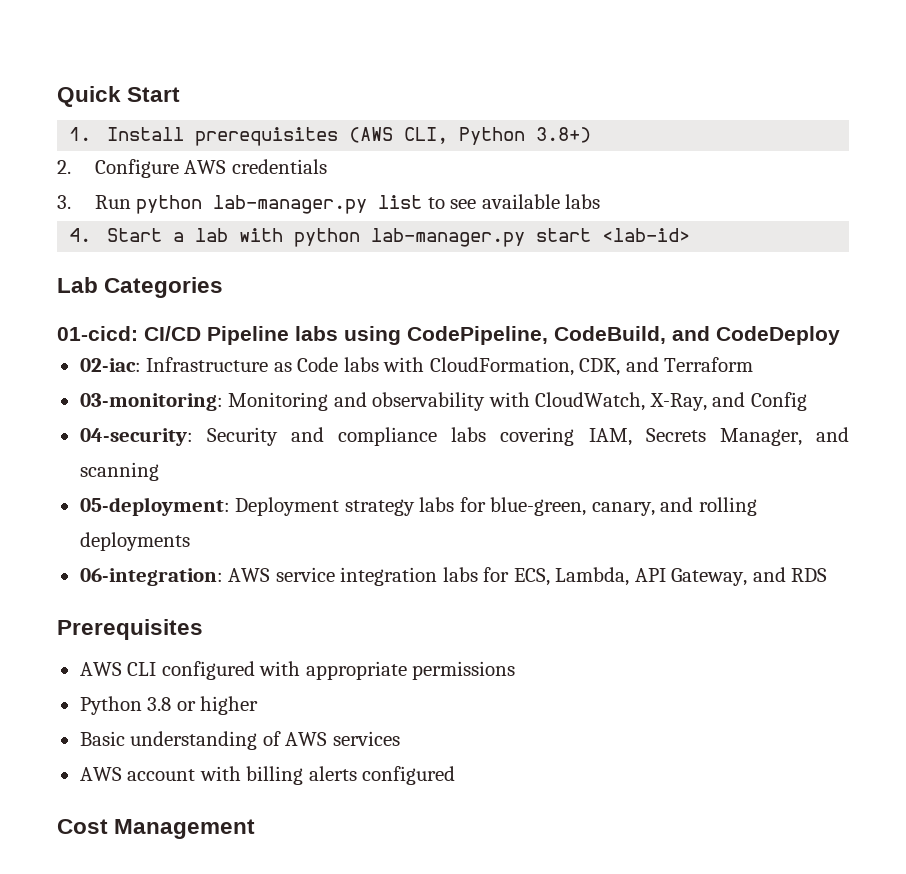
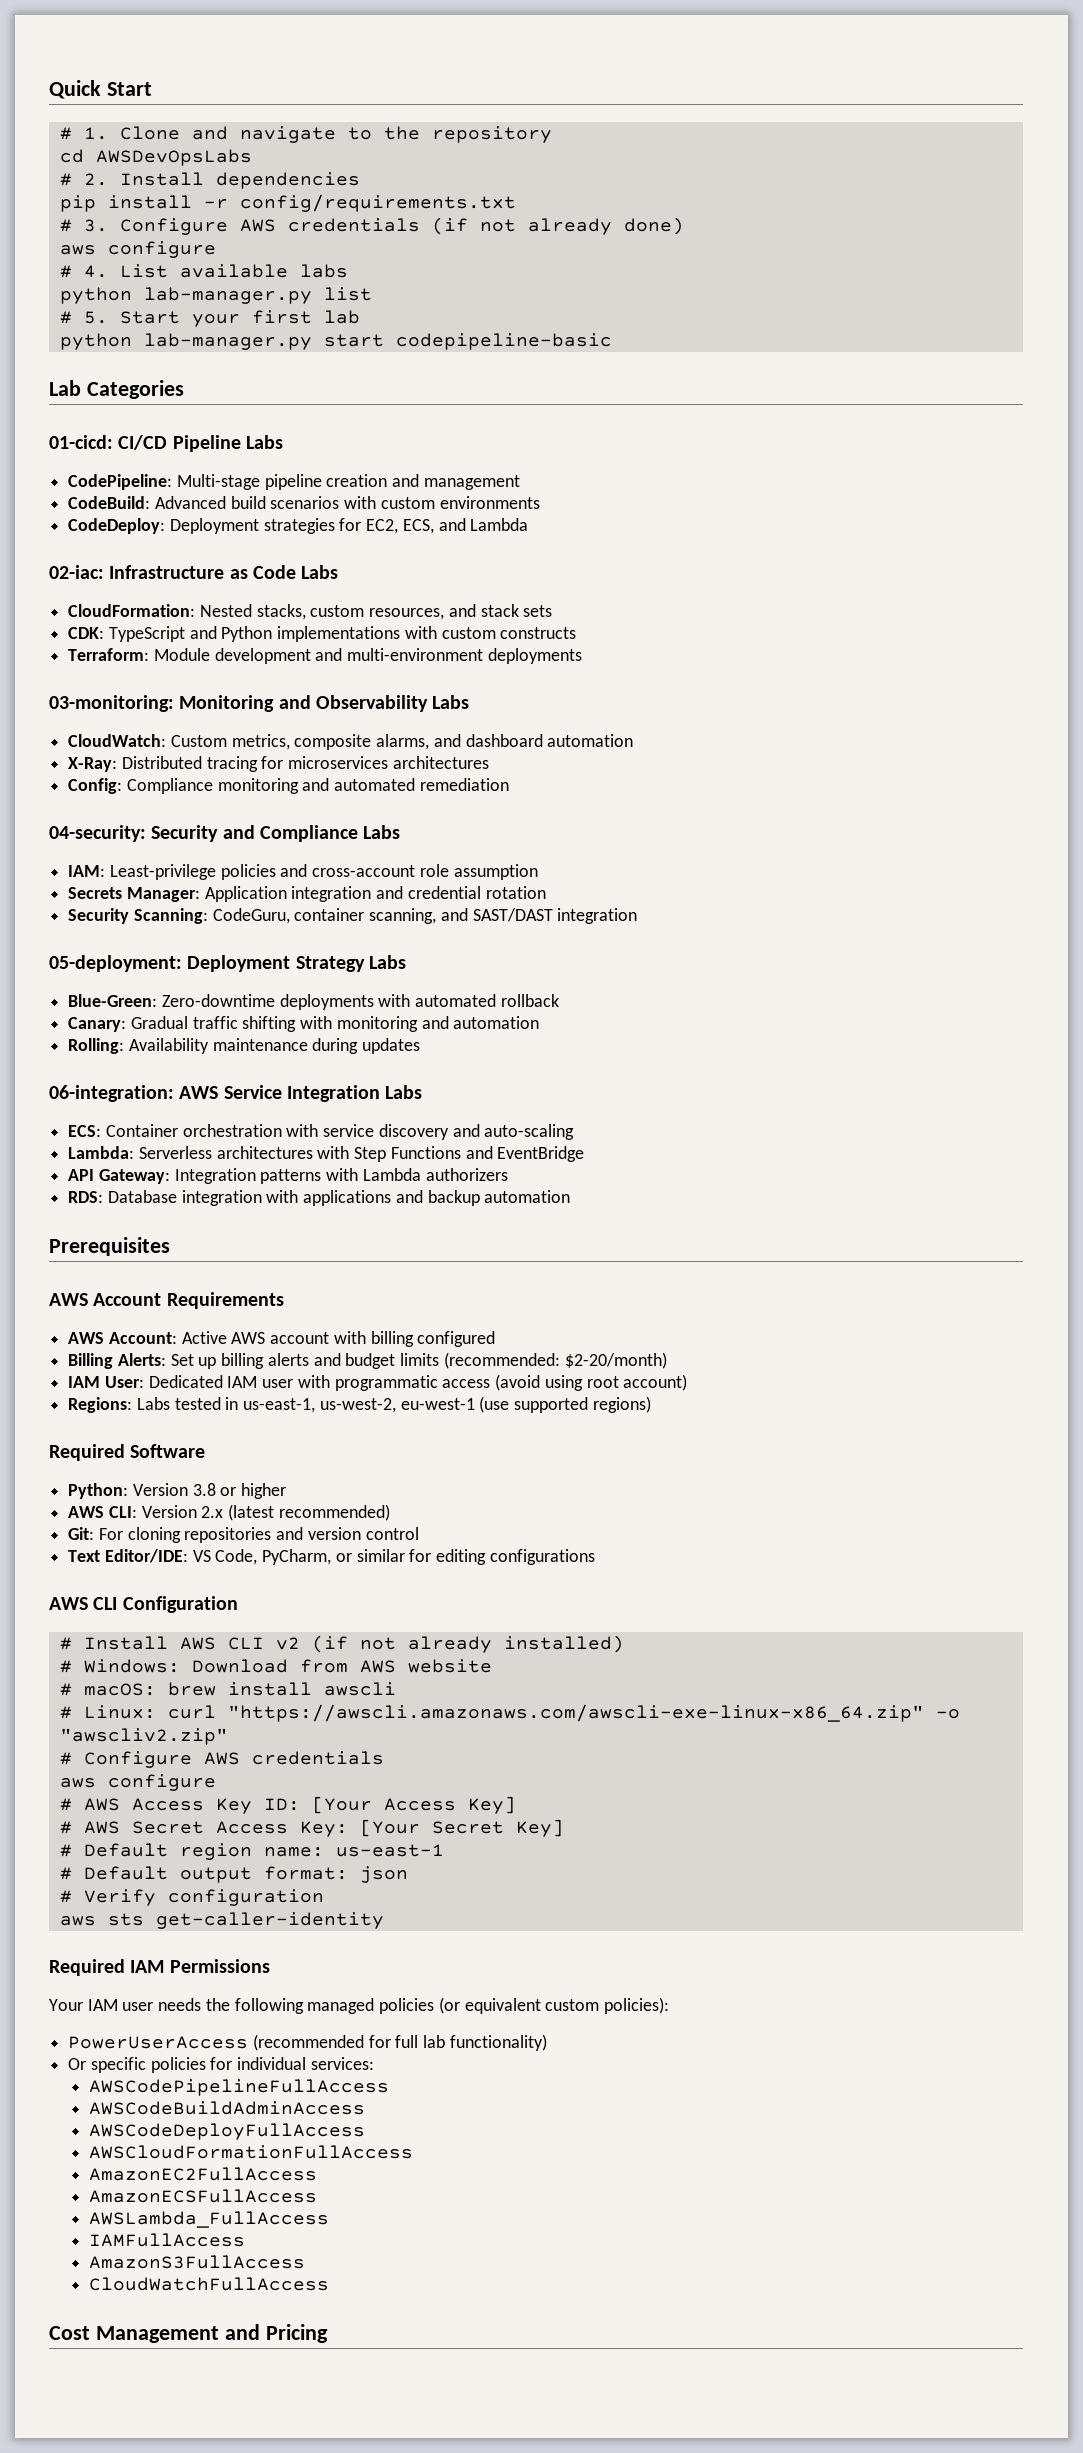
- 1. Install prerequisites (AWS CLI, Python 3.8+)
- 2. Configure AWS credentials
- 3. Run python lab-manager.py list to see available labs
- 4. Start a lab with python lab-manager.py start <lab-id>
+ # 1. Clone and navigate to the repository
+ cd AWSDevOpsLabs
+ # 2. Install dependencies
+ pip install -r config/requirements.txt
+ # 3. Configure AWS credentials (if not already done)
+ aws configure
+ # 4. List available labs
+ python lab-manager.py list
+ # 5. Start your first lab
+ python lab-manager.py start codepipeline-basic
- 01-cicd: CI/CD Pipeline labs using CodePipeline, CodeBuild, and CodeDeploy
- 02-iac: Infrastructure as Code labs with CloudFormation, CDK, and Terraform
- 03-monitoring: Monitoring and observability with CloudWatch, X-Ray, and Config
- 04-security: Security and compliance labs covering IAM, Secrets Manager, and scanning
- 05-deployment: Deployment strategy labs for blue-green, canary, and rolling deployments
- 06-integration: AWS service integration labs for ECS, Lambda, API Gateway, and RDS
+ 01-cicd: CI/CD Pipeline Labs
+ CodePipeline: Multi-stage pipeline creation and management
+ CodeBuild: Advanced build scenarios with custom environments
+ CodeDeploy: Deployment strategies for EC2, ECS, and Lambda
+ 02-iac: Infrastructure as Code Labs
+ CloudFormation: Nested stacks, custom resources, and stack sets
+ CDK: TypeScript and Python implementations with custom constructs
+ Terraform: Module development and multi-environment deployments
+ 03-monitoring: Monitoring and Observability Labs
+ CloudWatch: Custom metrics, composite alarms, and dashboard automation
+ X-Ray: Distributed tracing for microservices architectures
+ Config: Compliance monitoring and automated remediation
+ 04-security: Security and Compliance Labs
+ IAM: Least-privilege policies and cross-account role assumption
+ Secrets Manager: Application integration and credential rotation
+ Security Scanning: CodeGuru, container scanning, and SAST/DAST integration
+ 05-deployment: Deployment Strategy Labs
+ Blue-Green: Zero-downtime deployments with automated rollback
+ Canary: Gradual traffic shifting with monitoring and automation
+ Rolling: Availability maintenance during updates
+ 06-integration: AWS Service Integration Labs
+ ECS: Container orchestration with service discovery and auto-scaling
+ Lambda: Serverless architectures with Step Functions and EventBridge
+ API Gateway: Integration patterns with Lambda authorizers
+ RDS: Database integration with applications and backup automation
  Prerequisites
- AWS CLI configured with appropriate permissions
- Python 3.8 or higher
- Basic understanding of AWS services
- AWS account with billing alerts configured
+ AWS Account Requirements
+ AWS Account: Active AWS account with billing configured
+ Billing Alerts: Set up billing alerts and budget limits (recommended: $2-20/month)
+ IAM User: Dedicated IAM user with programmatic access (avoid using root account)
+ Regions: Labs tested in us-east-1, us-west-2, eu-west-1 (use supported regions)
+ Required Software
+ Python: Version 3.8 or higher
+ AWS CLI: Version 2.x (latest recommended)
+ Git: For cloning repositories and version control
+ Text Editor/IDE: VS Code, PyCharm, or similar for editing configurations
+ AWS CLI Configuration
+ # Install AWS CLI v2 (if not already installed)
+ # Windows: Download from AWS website
+ # macOS: brew install awscli
+ # Linux: curl "https://awscli.amazonaws.com/awscli-exe-linux-x86_64.zip" -o "awscliv2.zip"
+ # Configure AWS credentials
+ aws configure
+ # AWS Access Key ID: [Your Access Key]
+ # AWS Secret Access Key: [Your Secret Key]
+ # Default region name: us-east-1
+ # Default output format: json
+ # Verify configuration
+ aws sts get-caller-identity
+ Required IAM Permissions
+ Your IAM user needs the following managed policies (or equivalent custom policies):
+ PowerUserAccess (recommended for full lab functionality)
+ Or specific policies for individual services:
+ AWSCodePipelineFullAccess
+ AWSCodeBuildAdminAccess
+ AWSCodeDeployFullAccess
+ AWSCloudFormationFullAccess
+ AmazonEC2FullAccess
+ AmazonECSFullAccess
+ AWSLambda_FullAccess
+ IAMFullAccess
+ AmazonS3FullAccess
+ CloudWatchFullAccess
- Cost Management
+ Cost Management and Pricing

